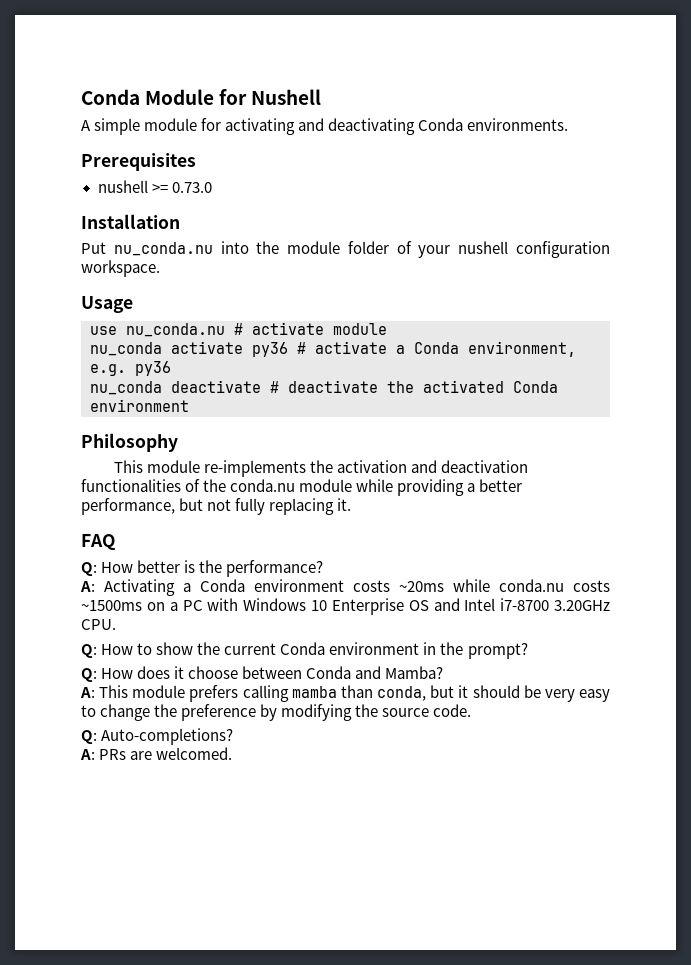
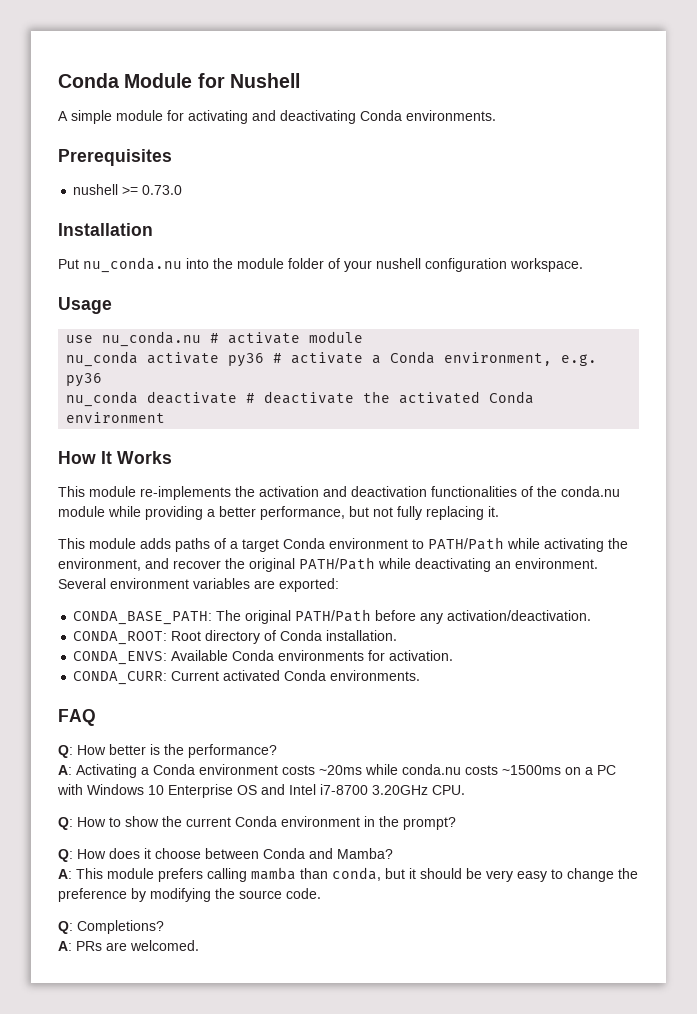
- Philosophy
+ How It Works
+ This module adds paths of a target Conda environment to PATH/Path while activating the environment, and recover the original PATH/Path while deactivating an environment. Several environment variables are exported:
+ CONDA_BASE_PATH: The original PATH/Path before any activation/deactivation.
+ CONDA_ROOT: Root directory of Conda installation.
+ CONDA_ENVS: Available Conda environments for activation.
+ CONDA_CURR: Current activated Conda environments.
- Q: Auto-completions?
+ Q: Completions?

